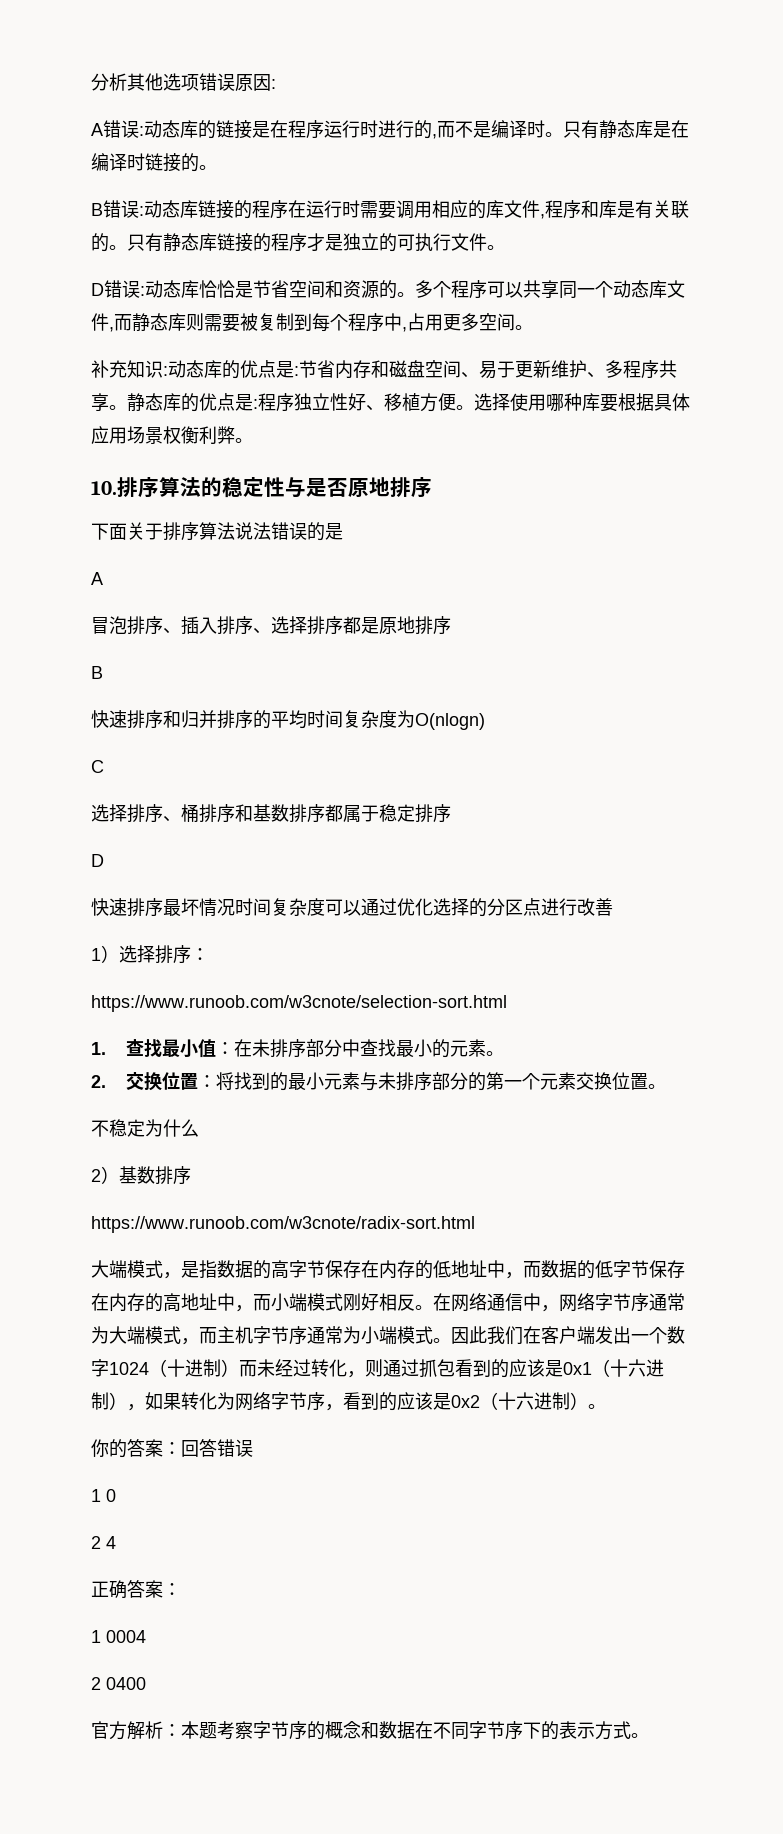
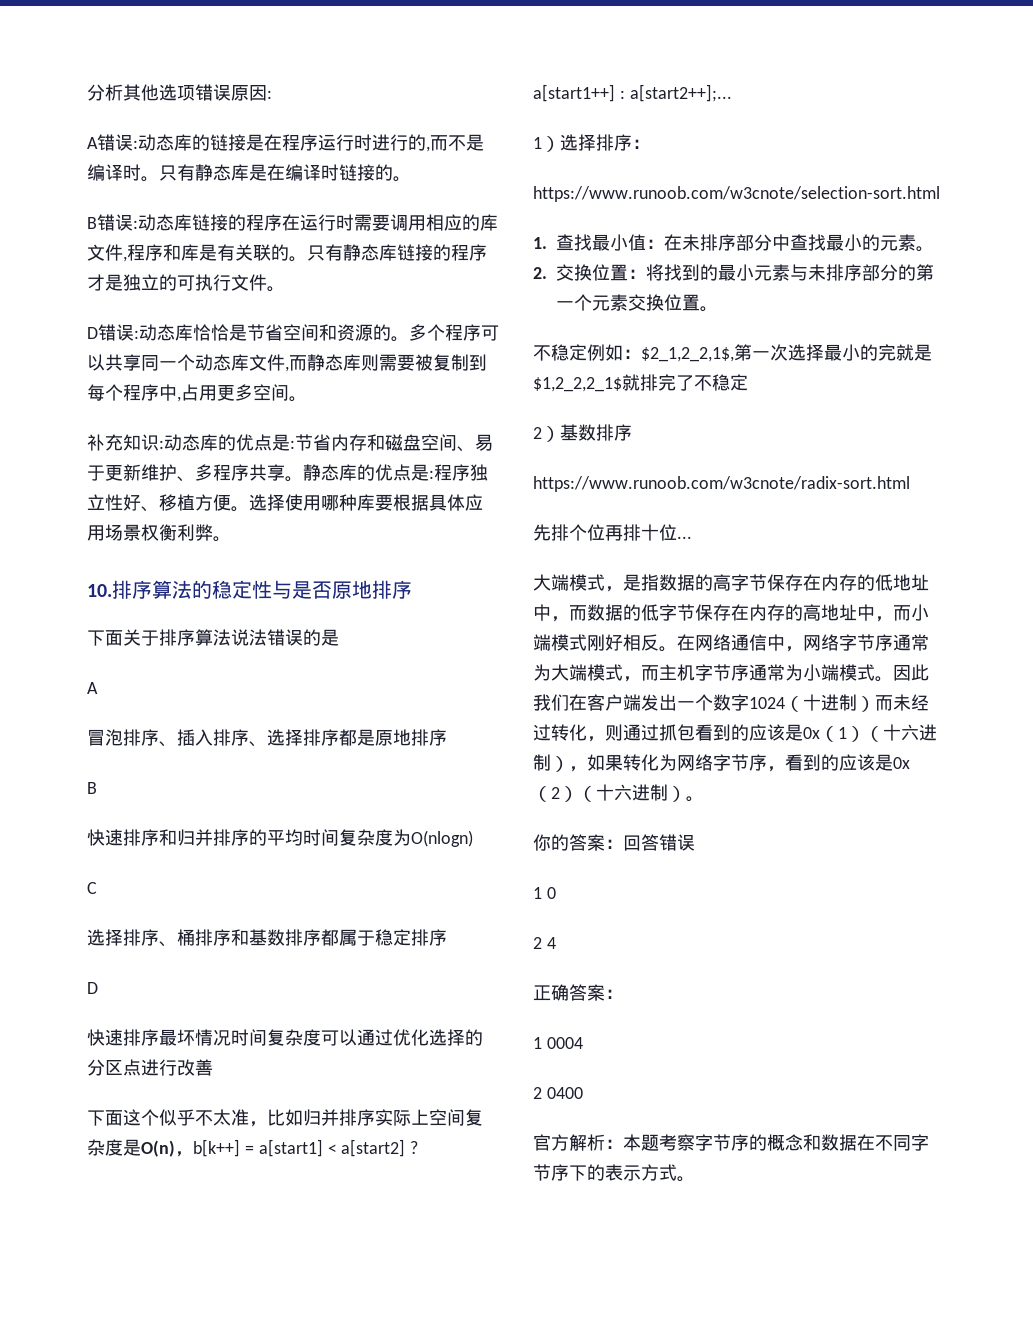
+ 下面这个似乎不太准，比如归并排序实际上空间复杂度是O(n)，b[k++] = a[start1] < a[start2] ? a[start1++] : a[start2++];...
- 不稳定为什么
+ 不稳定例如：$2_1,2_2,1$,第一次选择最小的完就是$1,2_2,2_1$就排完了不稳定
+ 先排个位再排十位...
- 因此我们在客户端发出一个数字1024（十进制）而未经过转化，则通过抓包看到的应该是0x1（十六进制），如果转化为网络字节序，看到的应该是0x2（十六进制）。
+ 因此我们在客户端发出一个数字1024（十进制）而未经过转化，则通过抓包看到的应该是0x（1）（十六进制），如果转化为网络字节序，看到的应该是0x（2）（十六进制）。

